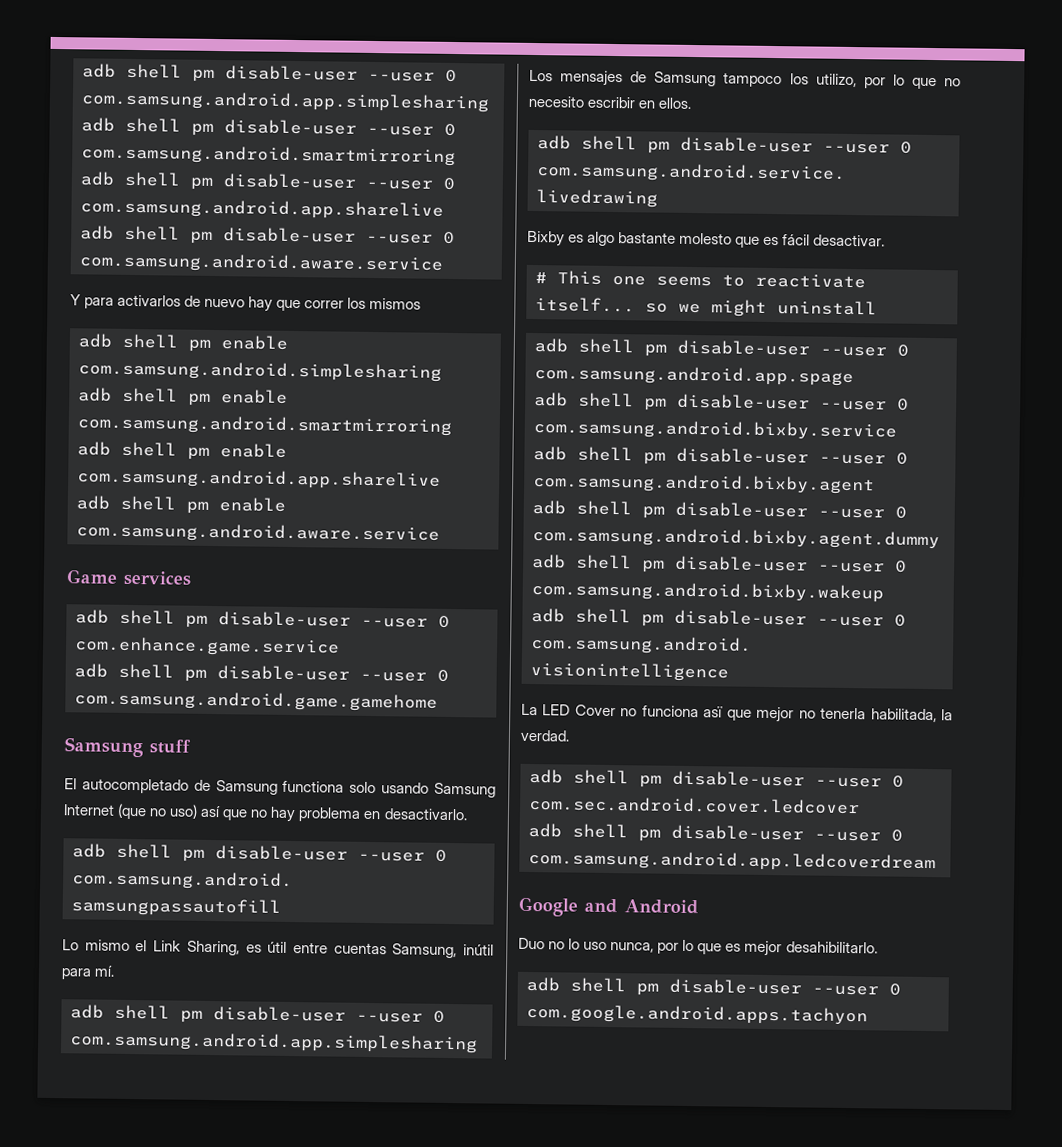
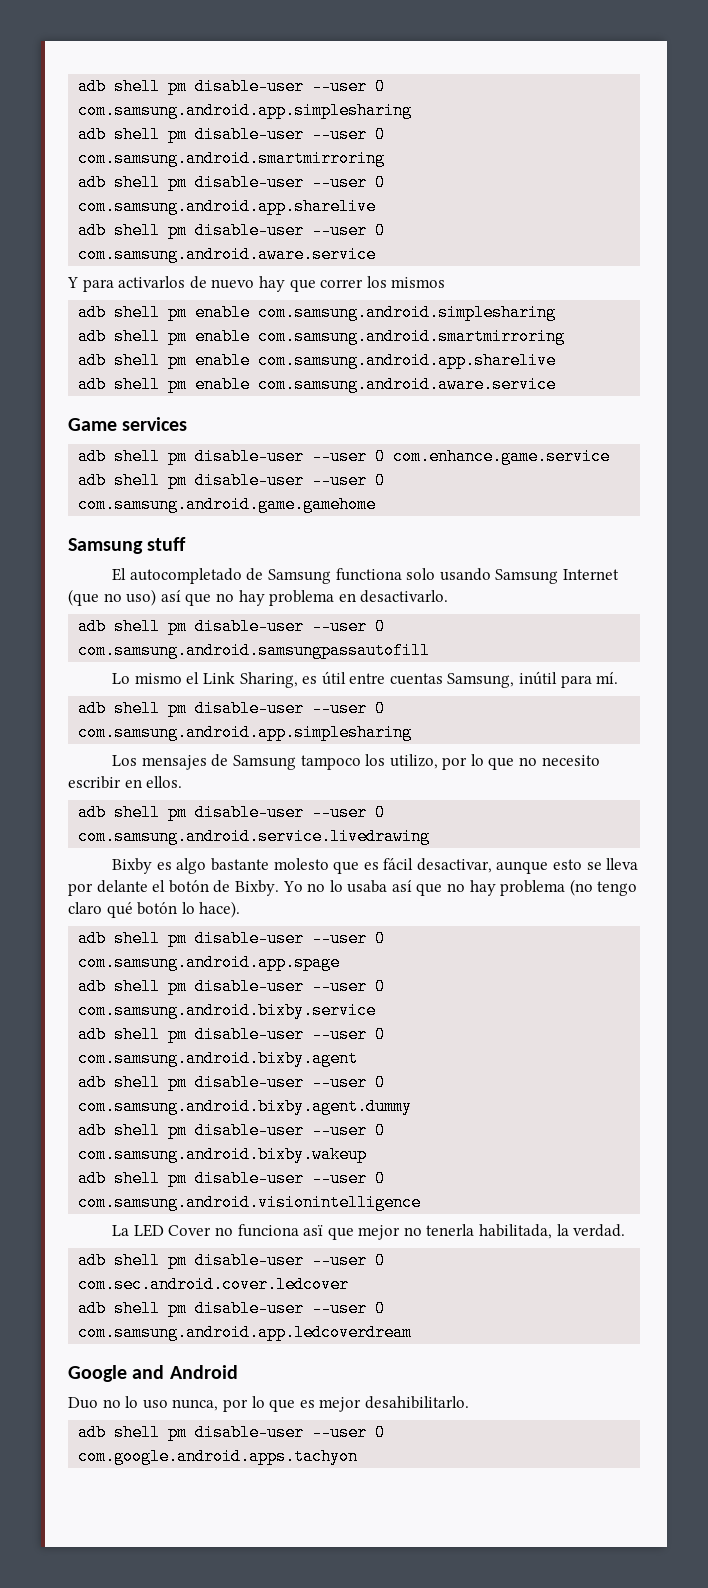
- Bixby es algo bastante molesto que es fácil desactivar.
- # This one seems to reactivate itself... so we might uninstall
+ Bixby es algo bastante molesto que es fácil desactivar, aunque esto se lleva por delante el botón de Bixby. Yo no lo usaba así que no hay problema (no tengo claro qué botón lo hace).

